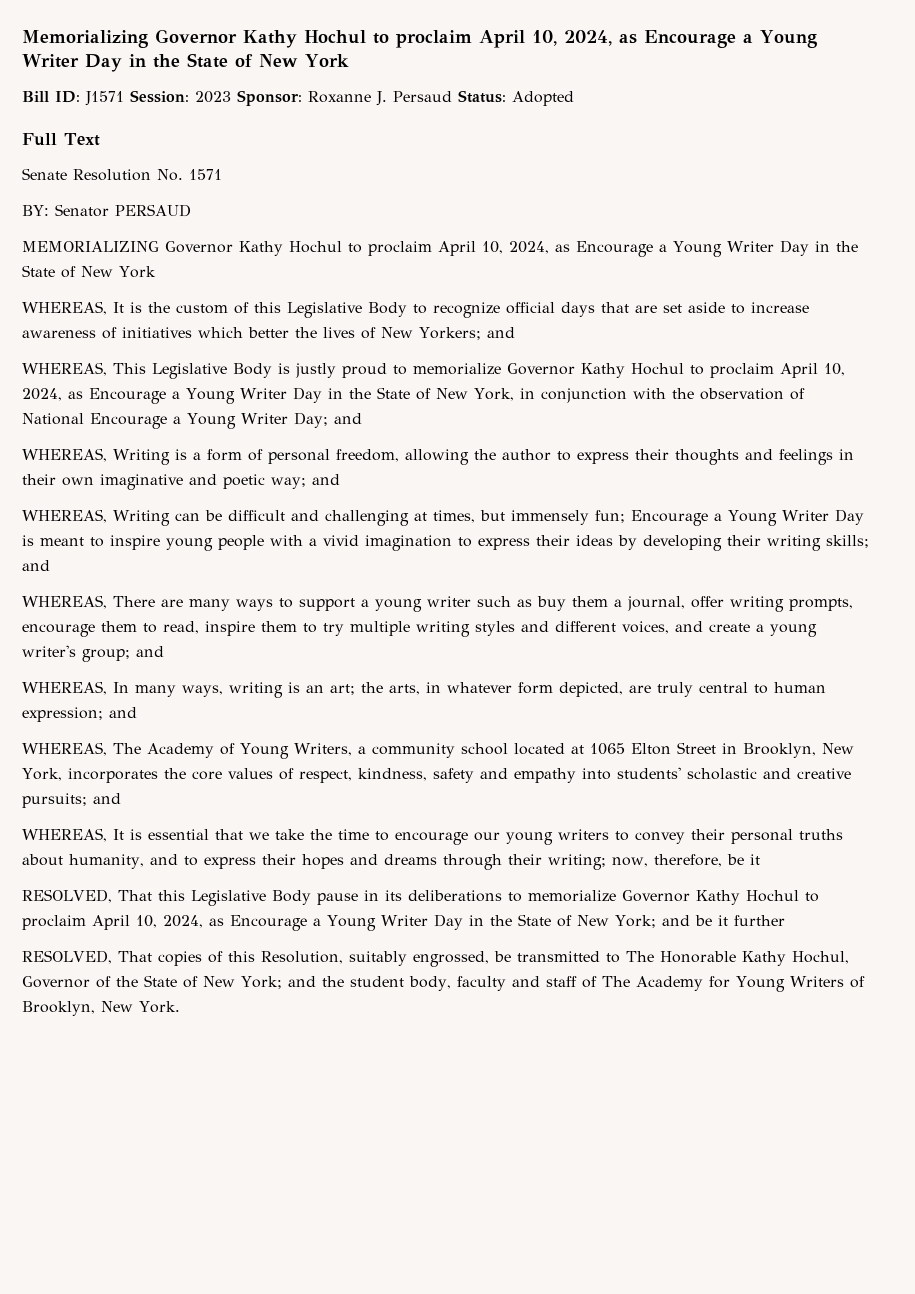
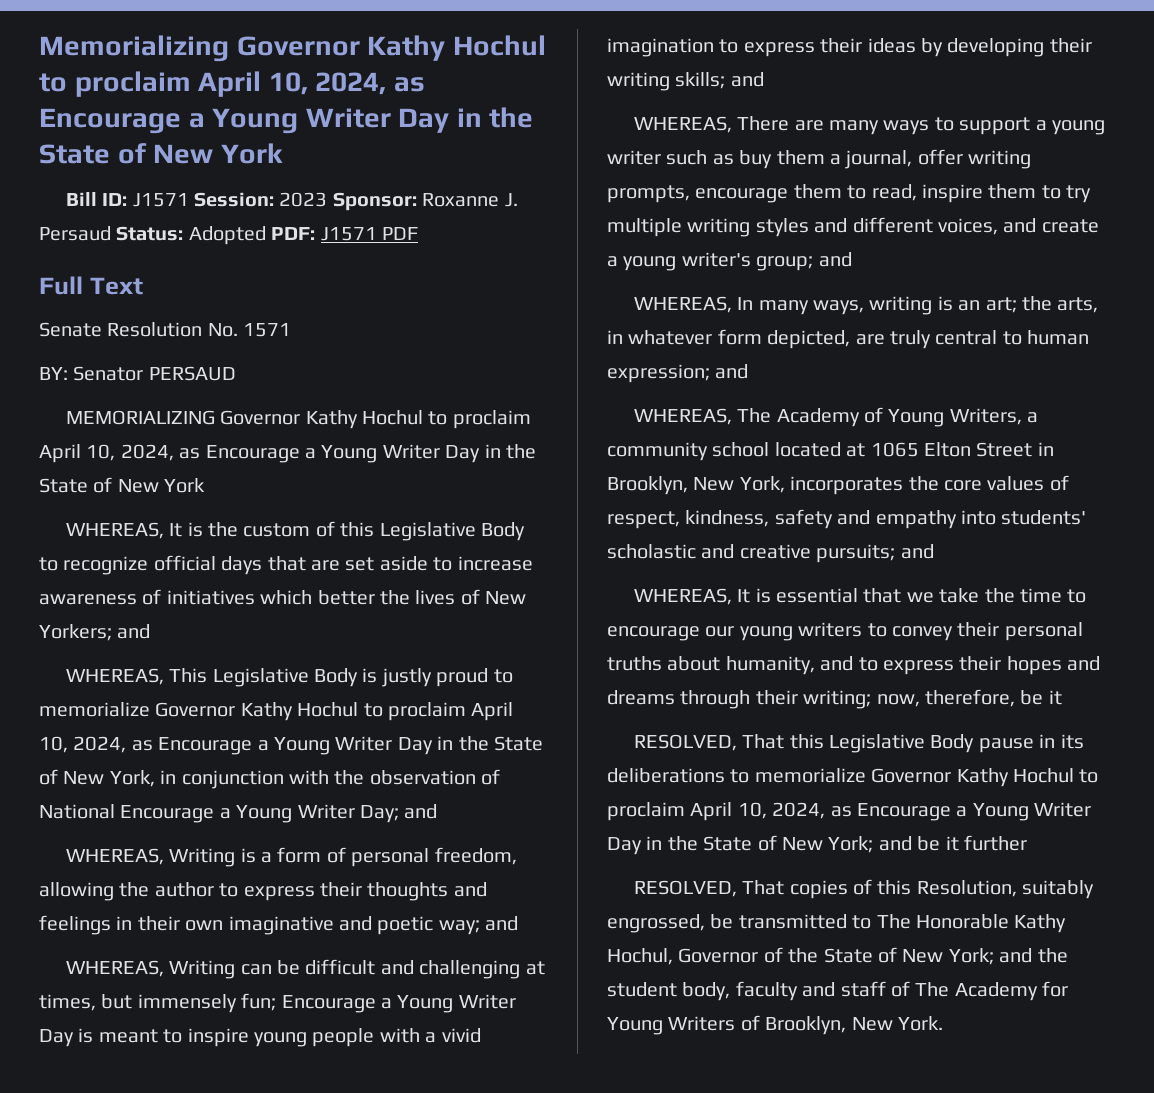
- Bill ID: J1571 Session: 2023 Sponsor: Roxanne J. Persaud Status: Adopted
+ Bill ID: J1571 Session: 2023 Sponsor: Roxanne J. Persaud Status: Adopted PDF: J1571 PDF

